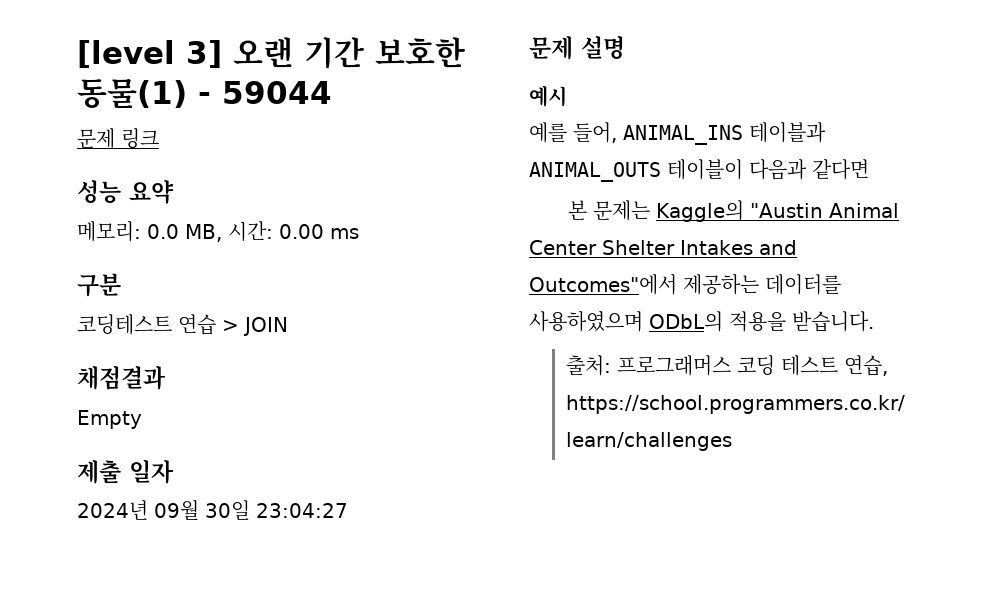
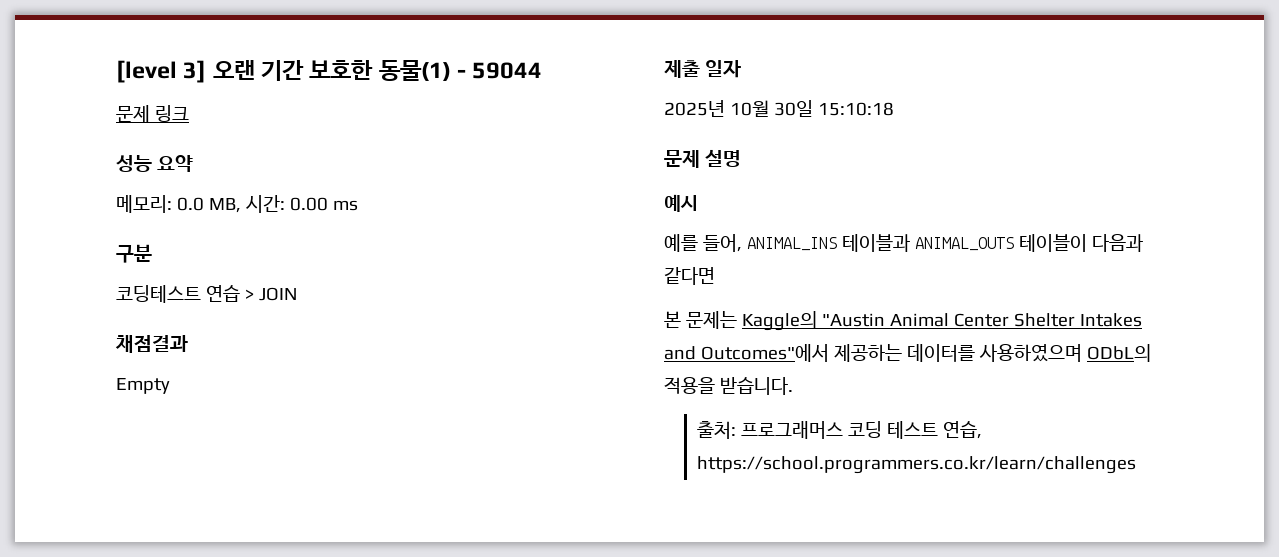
- 2024년 09월 30일 23:04:27
+ 2025년 10월 30일 15:10:18

